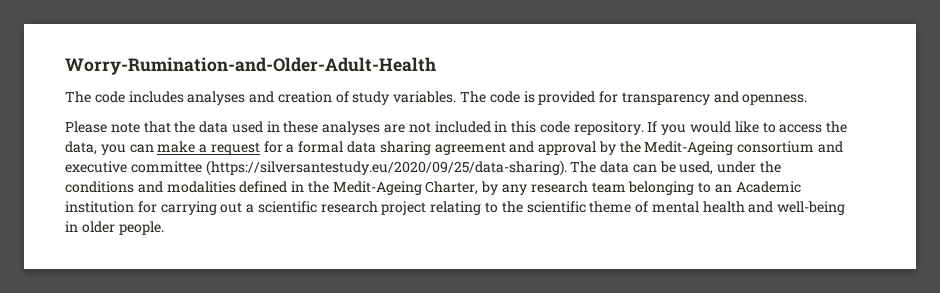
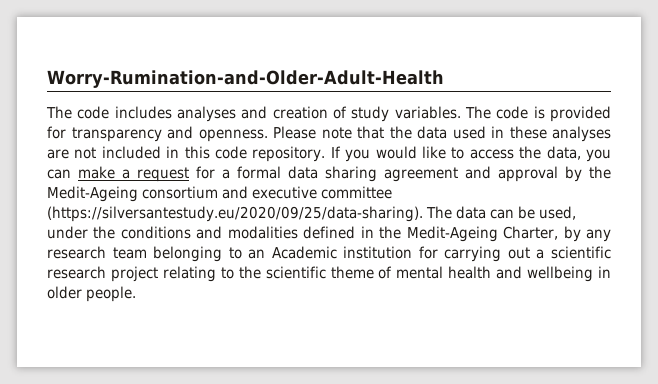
- The code is provided for transparency and openness.
- Please note that the data used in these analyses are not included in this code repository.
+ The code is provided for transparency and openness. Please note that the data used in these analyses are not included in this code repository.
- If you would like to access the data, you can make a request for a formal data sharing agreement and approval by the Medit-Ageing consortium and executive committee (https://silversantestudy.eu/2020/09/25/data-sharing). The data can be used, under the conditions and modalities defined in the Medit-Ageing Charter, by any research team belonging to an Academic institution for carrying out a scientific research project relating to the scientific theme of mental health and well-being in older people.
+ If you would like to access the data, you can make a request for a formal data sharing agreement and approval by the Medit-Ageing consortium and executive committee (https://silversantestudy.eu/2020/09/25/data-sharing). The data can be used, under the conditions and modalities defined in the Medit-Ageing Charter, by any research team belonging to an Academic institution for carrying out a scientific research project relating to the scientific theme of mental health and wellbeing in older people.

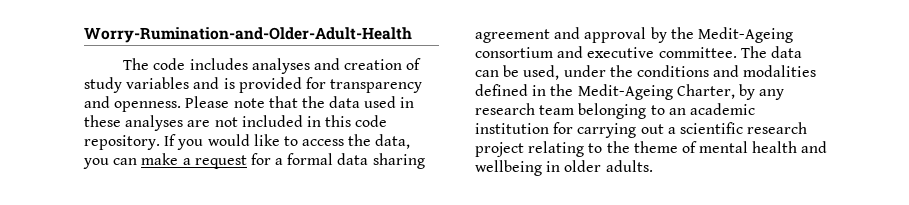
- The code includes analyses and creation of study variables. The code is provided for transparency and openness.
+ The code includes analyses and creation of study variables and is provided for transparency and openness.
- If you would like to access the data, you can make a request for a formal data sharing agreement and approval by the Medit-Ageing consortium and executive committee (https://silversantestudy.eu/2020/09/25/data-sharing). The data can be used, under the conditions and modalities defined in the Medit-Ageing Charter, by any research team belonging to an Academic institution for carrying out a scientific research project relating to the scientific theme of mental health and wellbeing in older people.
+ If you would like to access the data, you can make a request for a formal data sharing agreement and approval by the Medit-Ageing consortium and executive committee. The data can be used, under the conditions and modalities defined in the Medit-Ageing Charter, by any research team belonging to an academic institution for carrying out a scientific research project relating to the theme of mental health and wellbeing in older adults.

